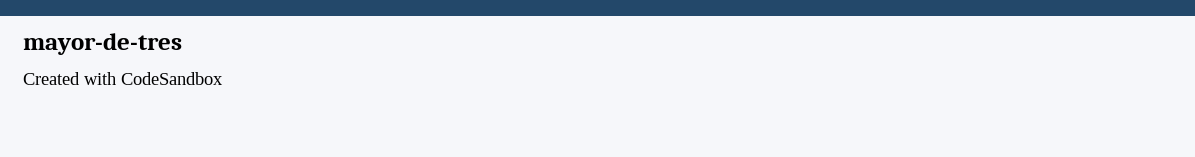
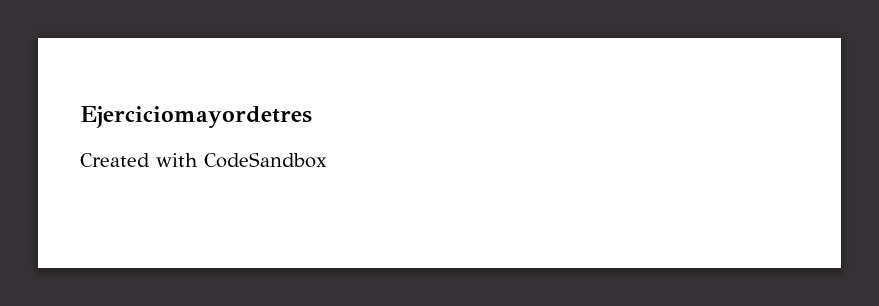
- mayor-de-tres
+ Ejerciciomayordetres

